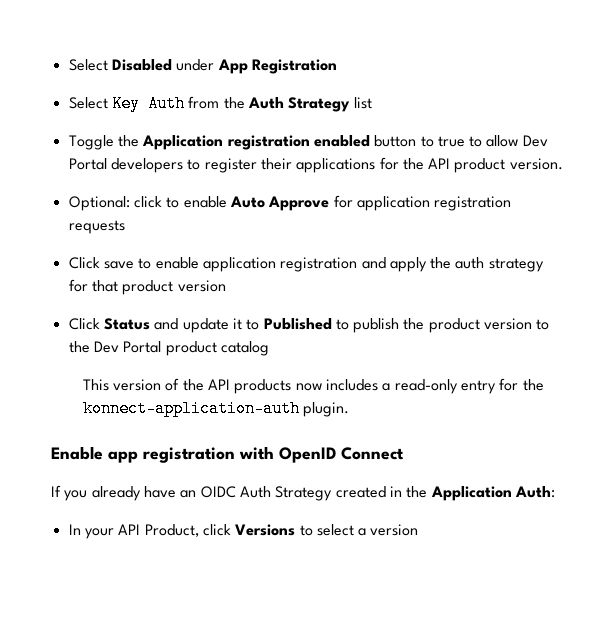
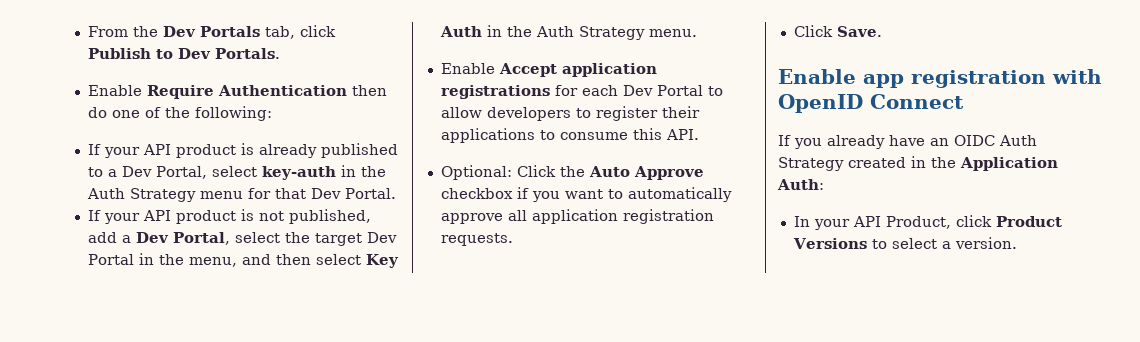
- Select Disabled under App Registration
- Select Key Auth from the Auth Strategy list
- Toggle the Application registration enabled button to true to allow Dev Portal developers to register their applications for the API product version.
- Optional: click to enable Auto Approve for application registration requests
- Click save to enable application registration and apply the auth strategy for that product version
- Click Status and update it to Published to publish the product version to the Dev Portal product catalog
- This version of the API products now includes a read-only entry for the konnect-application-auth plugin.
+ From the Dev Portals tab, click Publish to Dev Portals.
+ Enable Require Authentication then do one of the following:
+ If your API product is already published to a Dev Portal, select key-auth in the Auth Strategy menu for that Dev Portal.
+ If your API product is not published, add a Dev Portal, select the target Dev Portal in the menu, and then select Key Auth in the Auth Strategy menu.
+ Enable Accept application registrations for each Dev Portal to allow developers to register their applications to consume this API.
+ Optional: Click the Auto Approve checkbox if you want to automatically approve all application registration requests.
+ Click Save.
- In your API Product, click Versions to select a version
+ In your API Product, click Product Versions to select a version.

